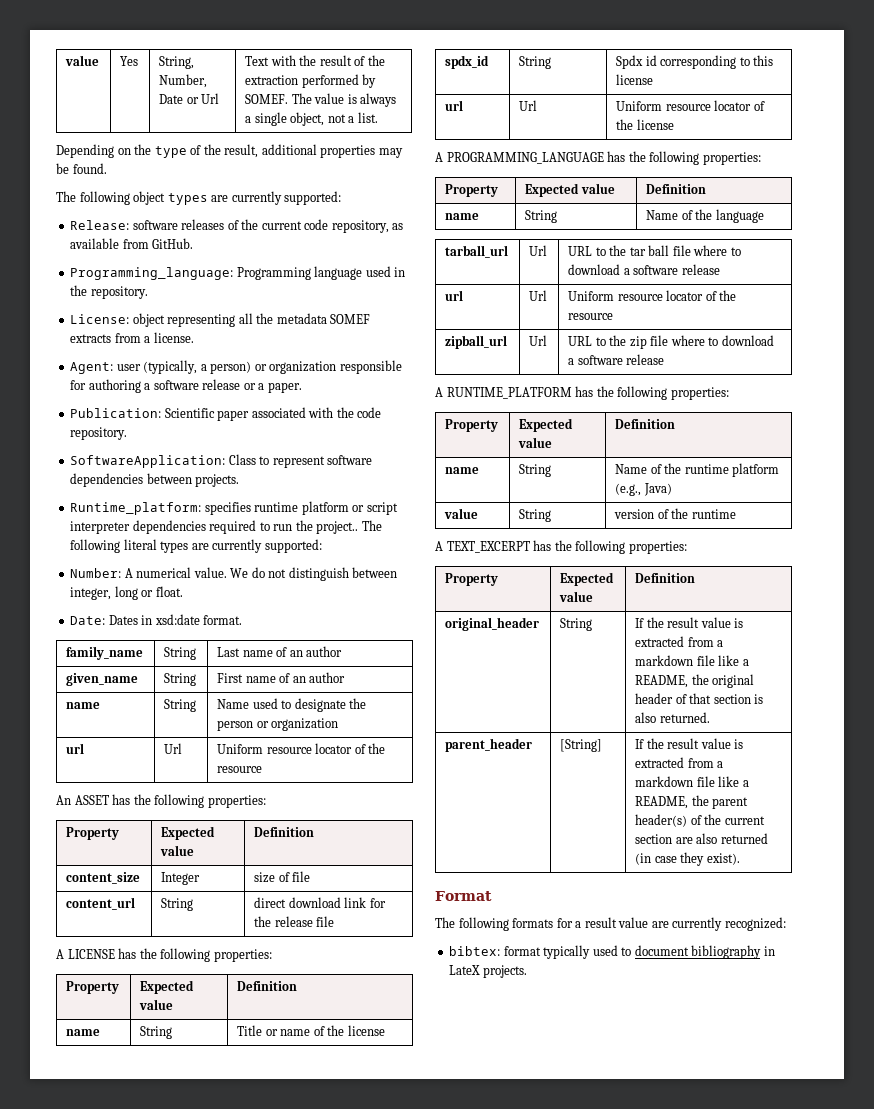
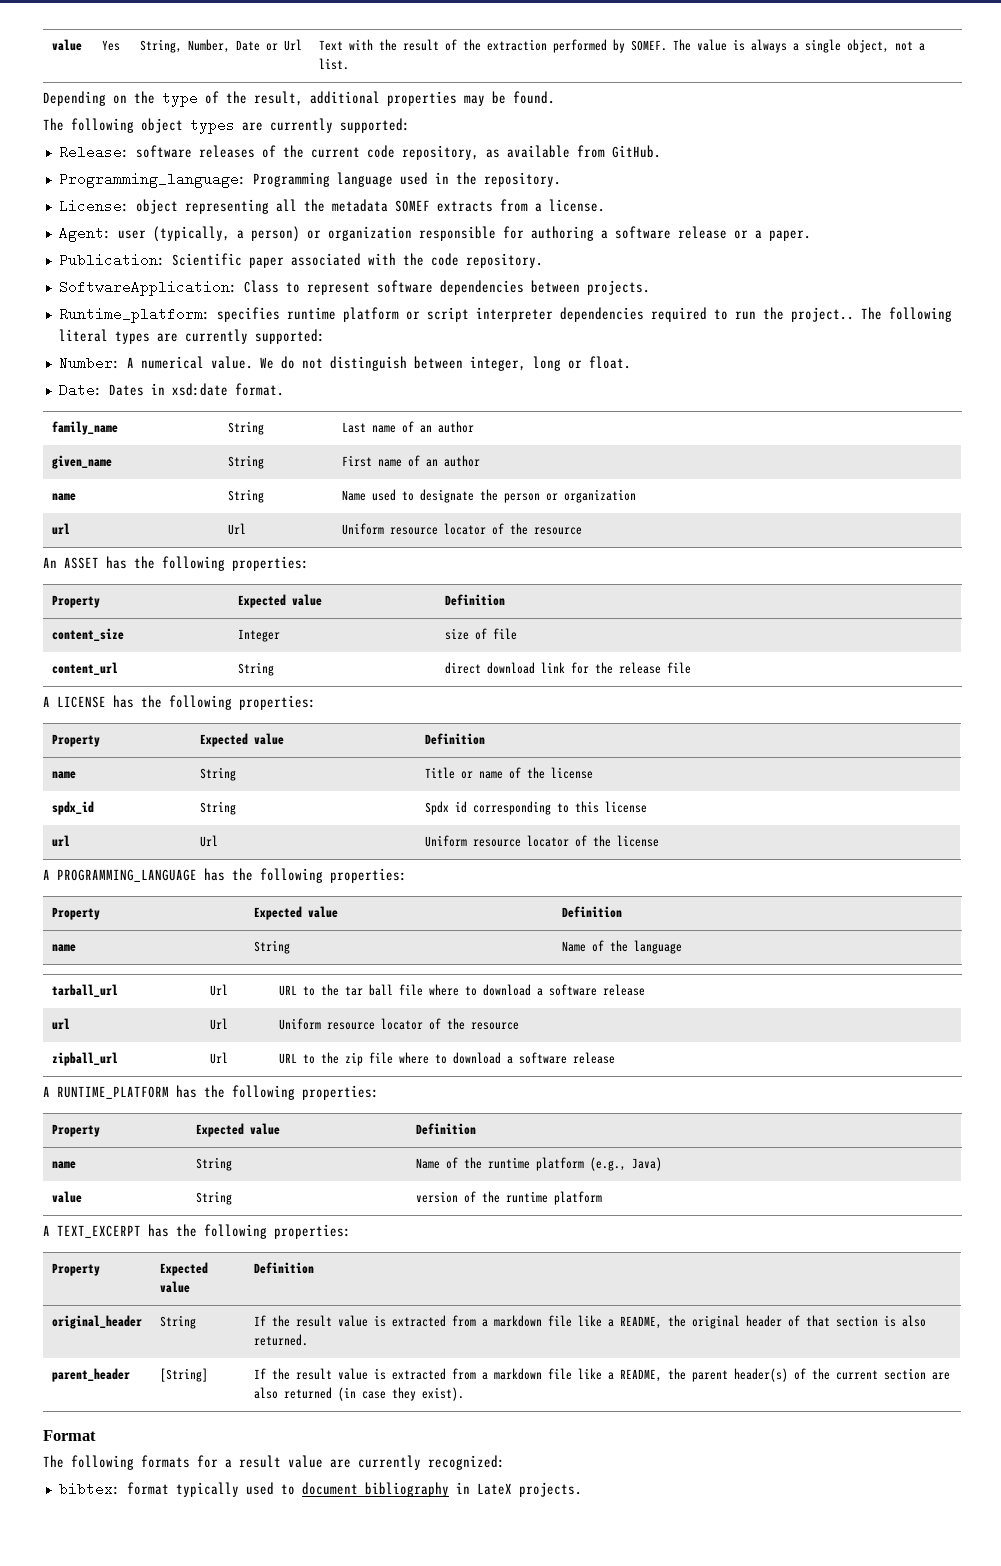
- value | String | version of the runtime
+ value | String | version of the runtime platform

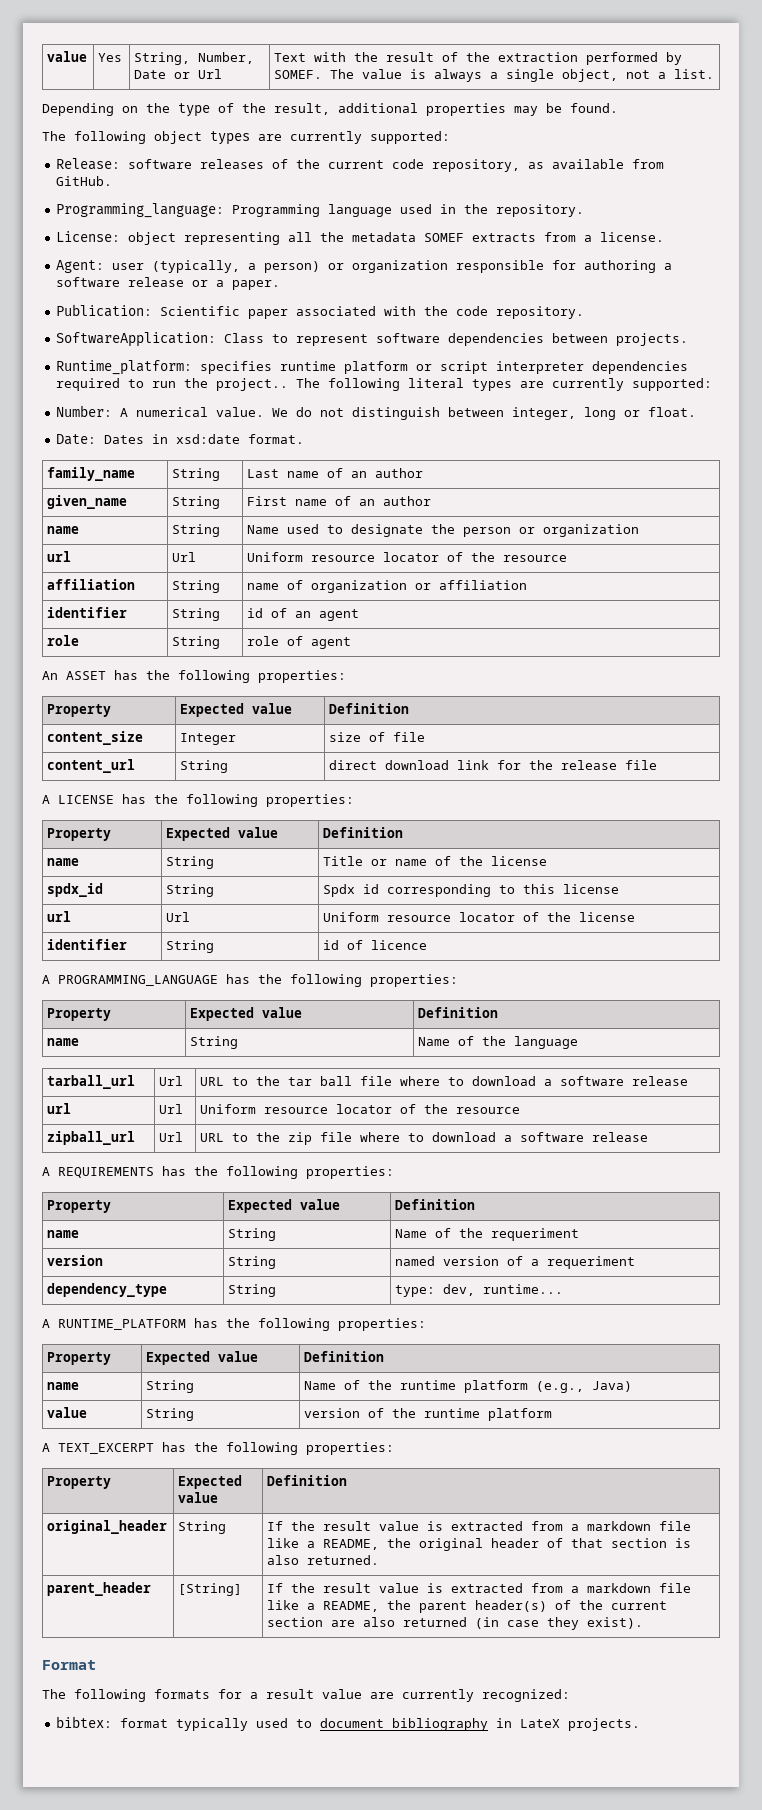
+ affiliation | String | name of organization or affiliation
+ identifier | String | id of an agent
+ role | String | role of agent
+ identifier | String | id of licence
+ A REQUIREMENTS has the following properties:
+ Property | Expected value | Definition
+ name | String | Name of the requeriment
+ version | String | named version of a requeriment
+ dependency_type | String | type: dev, runtime...

